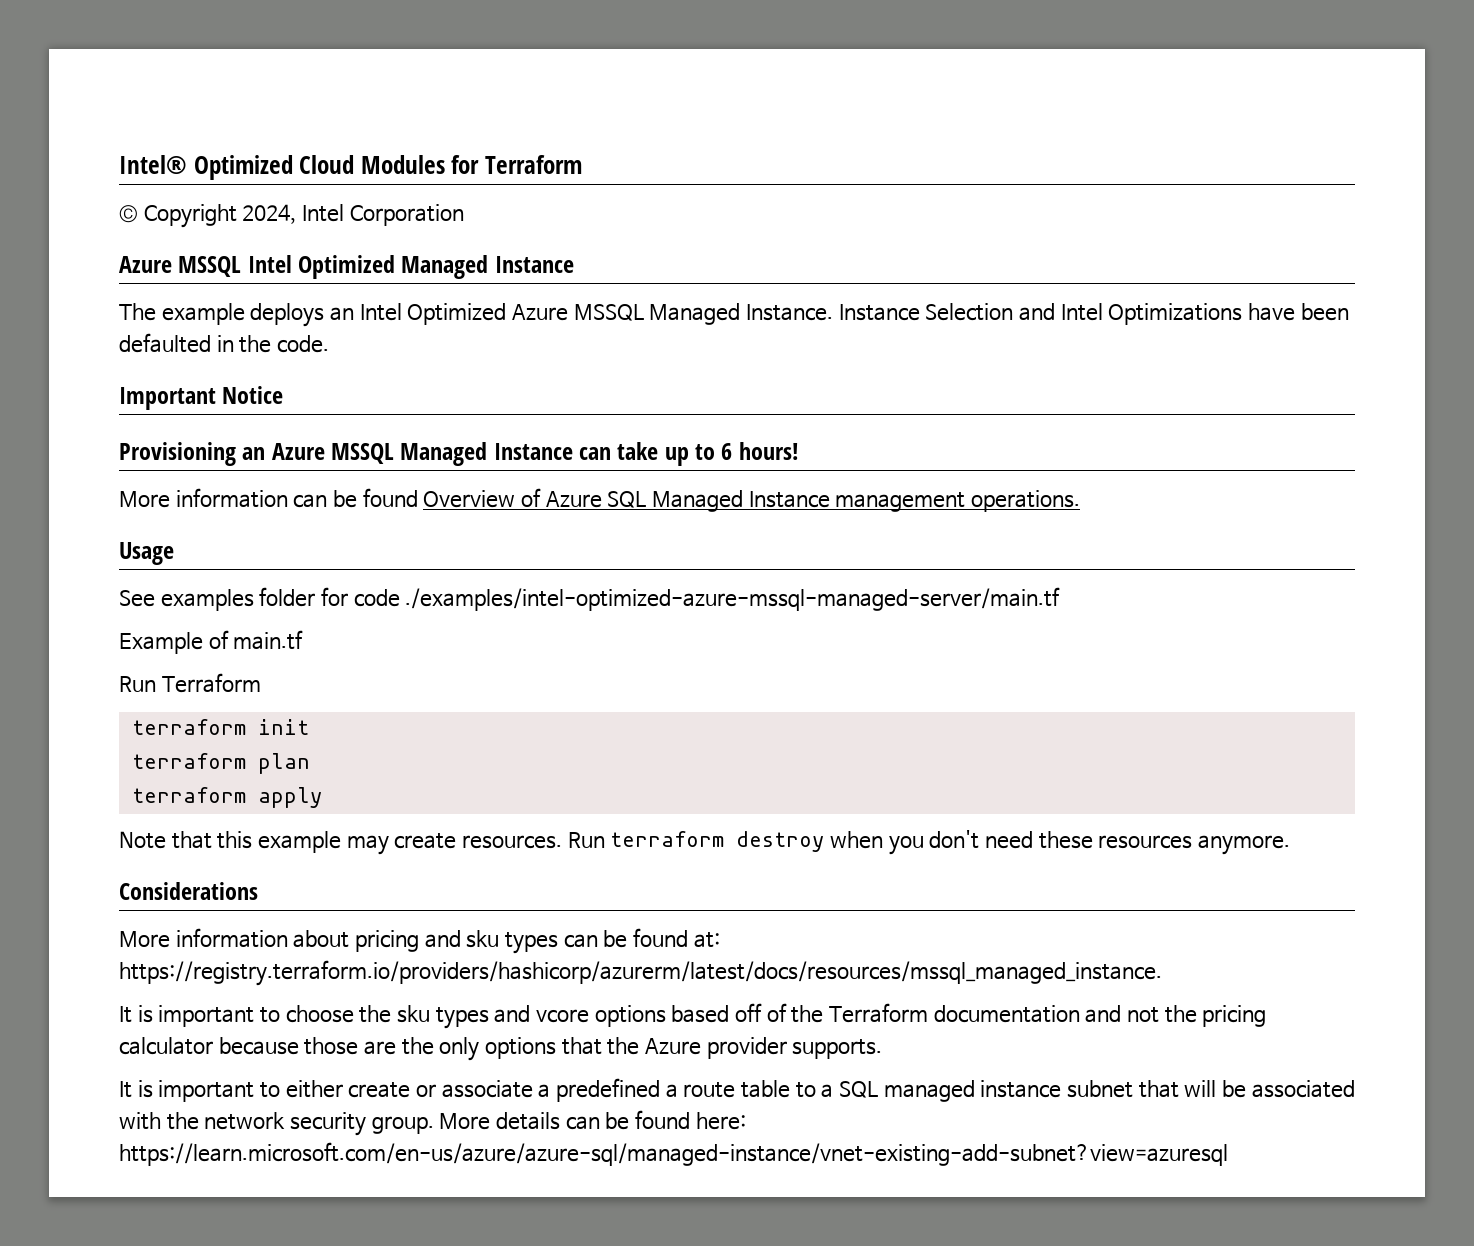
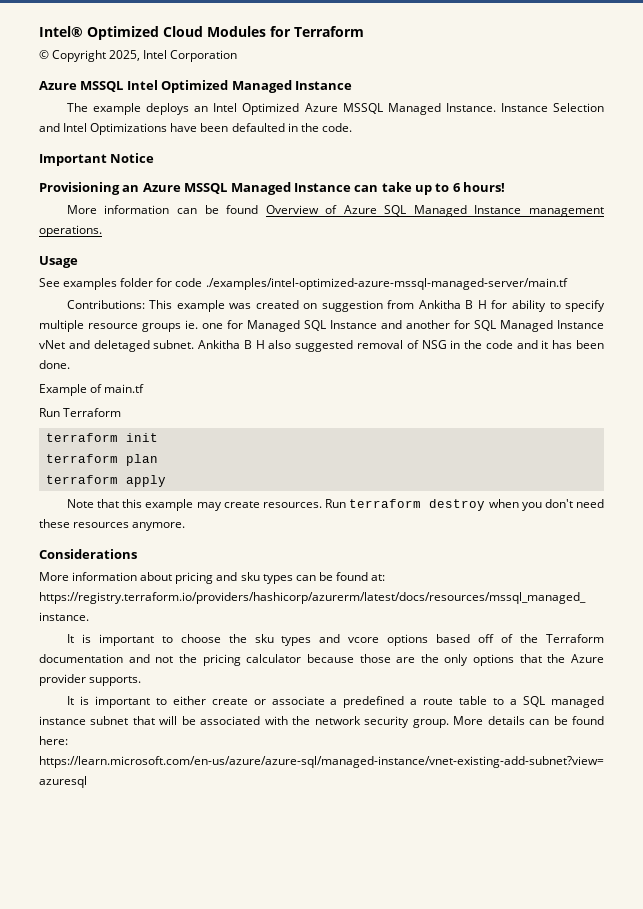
- © Copyright 2024, Intel Corporation
+ © Copyright 2025, Intel Corporation
+ Contributions: This example was created on suggestion from Ankitha B H for ability to specify multiple resource groups ie. one for Managed SQL Instance and another for SQL Managed Instance vNet and deletaged subnet. Ankitha B H also suggested removal of NSG in the code and it has been done.

